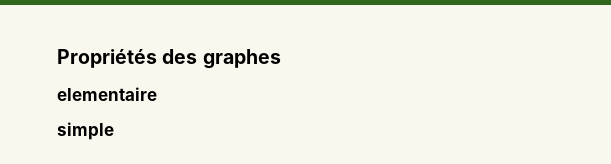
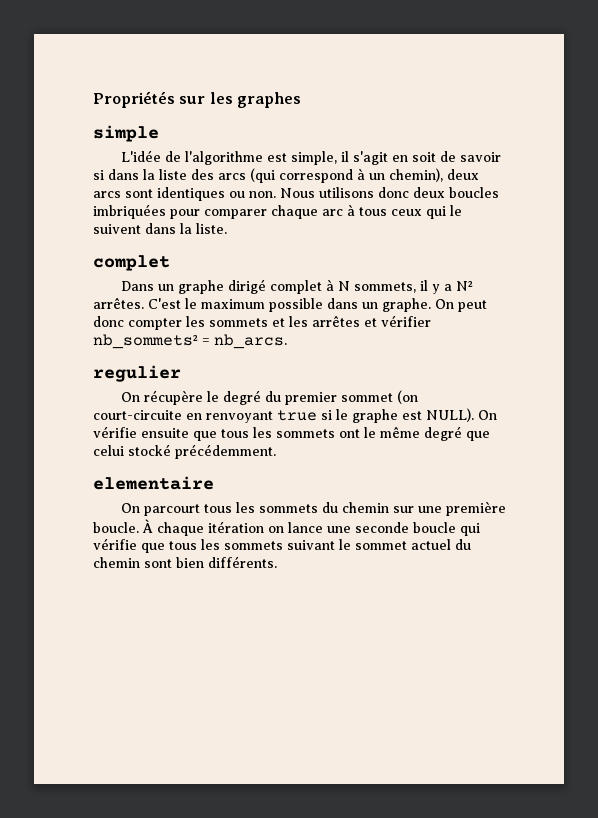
- Propriétés des graphes
+ Propriétés sur les graphes
+ simple
+ L'idée de l'algorithme est simple, il s'agit en soit de savoir si dans la liste des arcs (qui correspond à un chemin), deux arcs sont identiques ou non. Nous utilisons donc deux boucles imbriquées pour comparer chaque arc à tous ceux qui le suivent dans la liste.
+ complet
+ Dans un graphe dirigé complet à N sommets, il y a N² arrêtes. C'est le maximum possible dans un graphe. On peut donc compter les sommets et les arrêtes et vérifier nb_sommets² = nb_arcs.
+ regulier
+ On récupère le degré du premier sommet (on court-circuite en renvoyant true si le graphe est NULL). On vérifie ensuite que tous les sommets ont le même degré que celui stocké précédemment.
  elementaire
- simple
+ On parcourt tous les sommets du chemin sur une première boucle. À chaque itération on lance une seconde boucle qui vérifie que tous les sommets suivant le sommet actuel du chemin sont bien différents.

